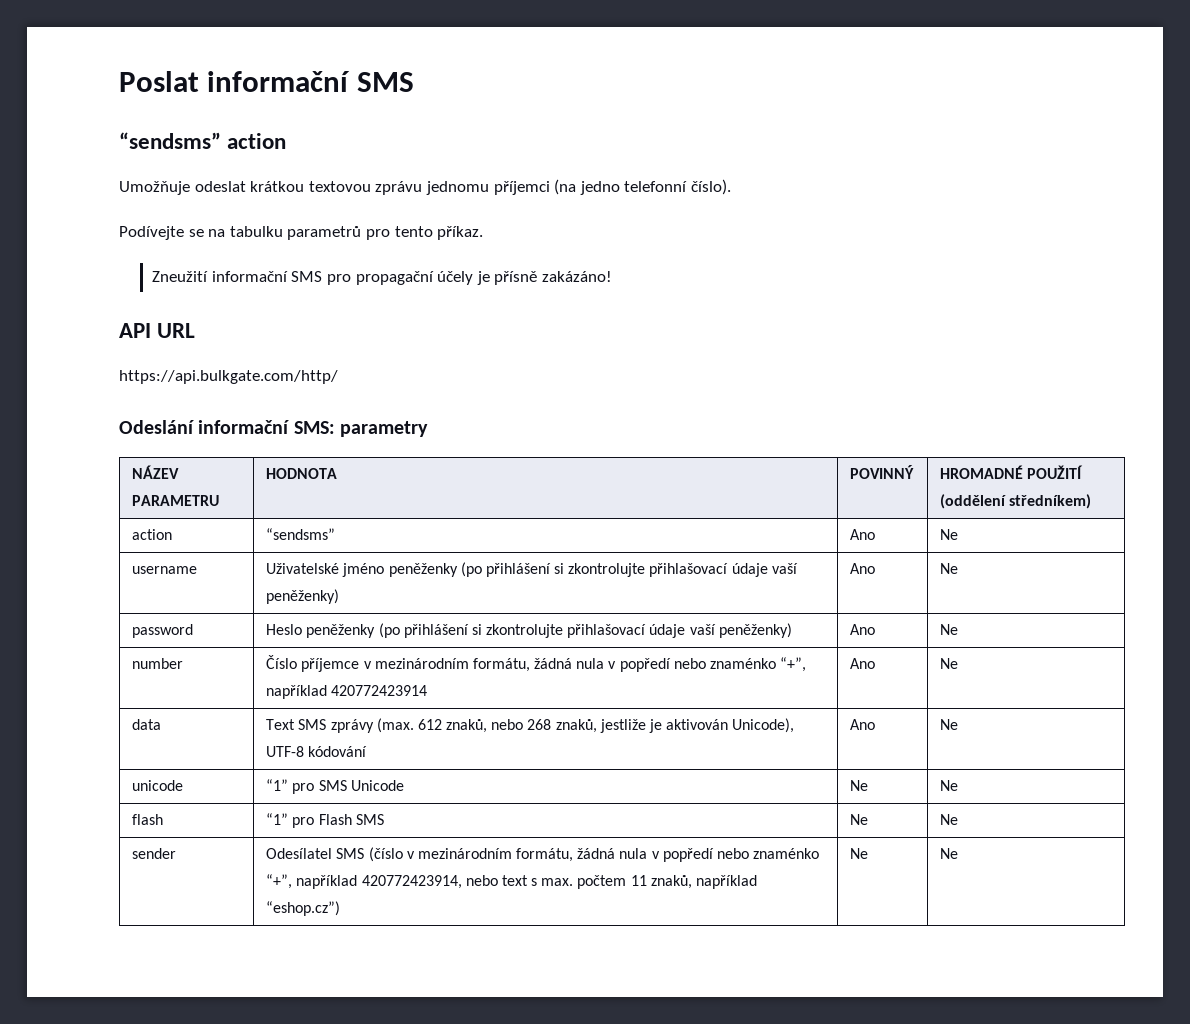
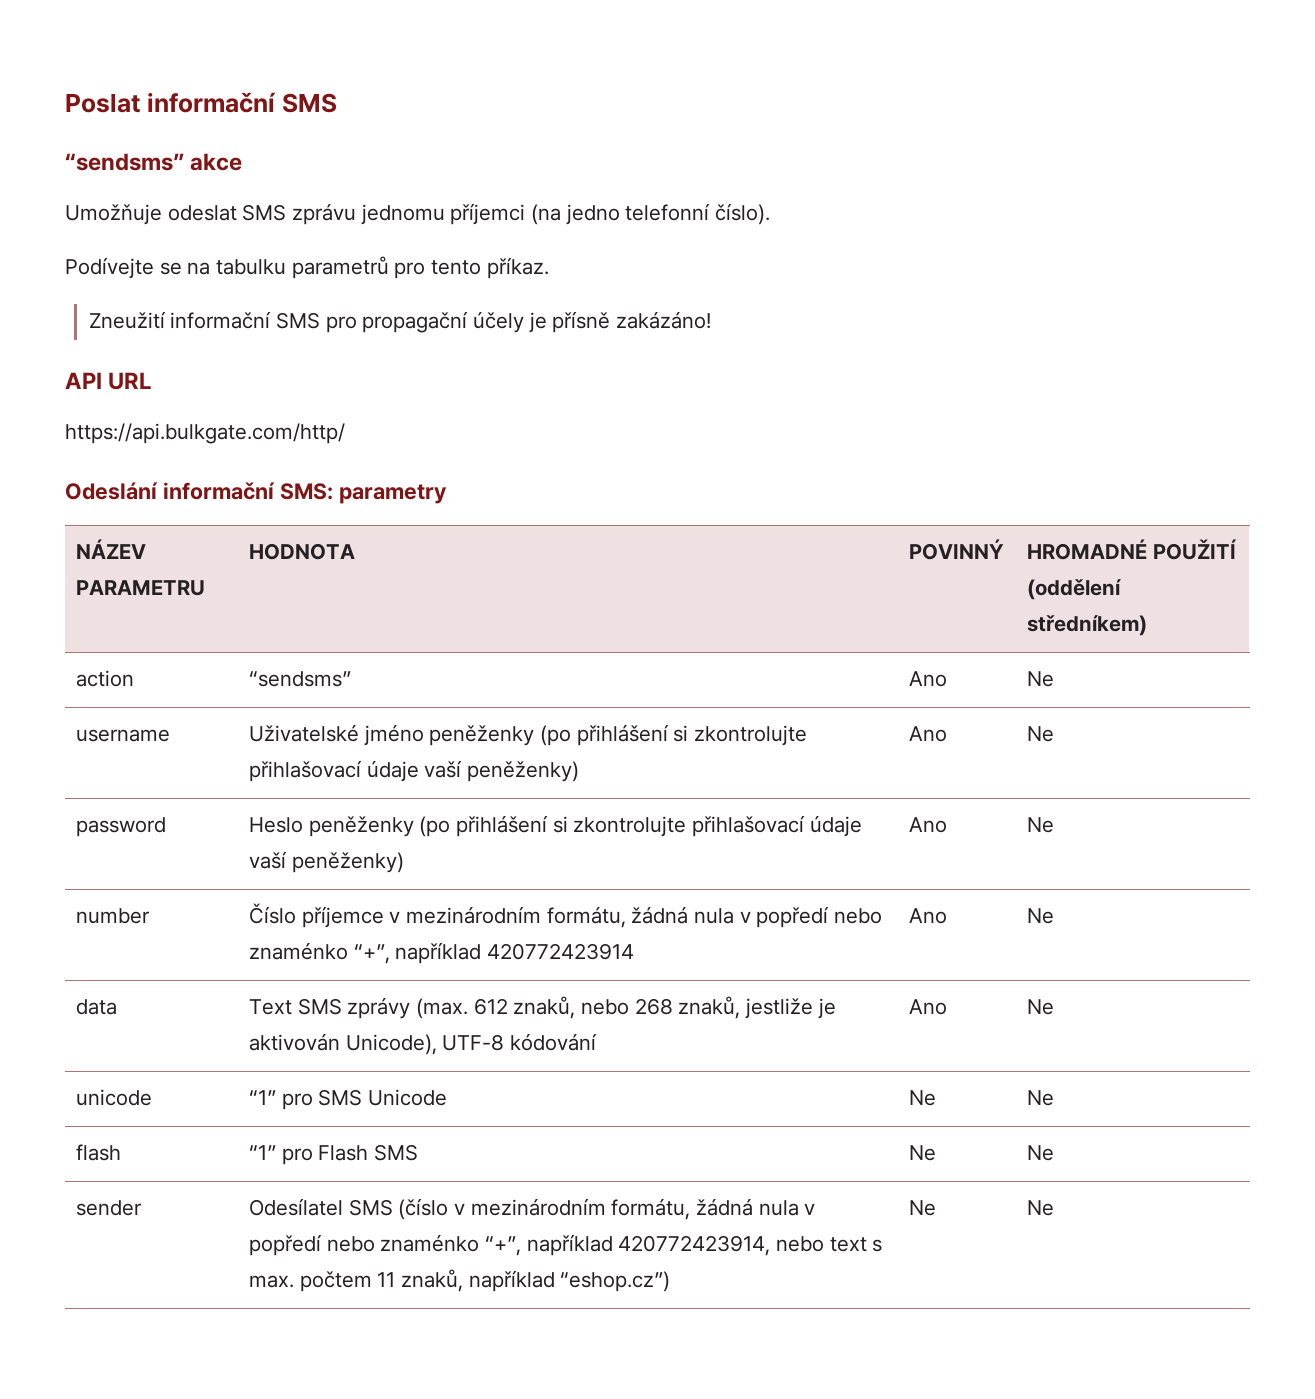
- “sendsms” action
+ “sendsms” akce
- Umožňuje odeslat krátkou textovou zprávu jednomu příjemci (na jedno telefonní číslo).
+ Umožňuje odeslat SMS zprávu jednomu příjemci (na jedno telefonní číslo).

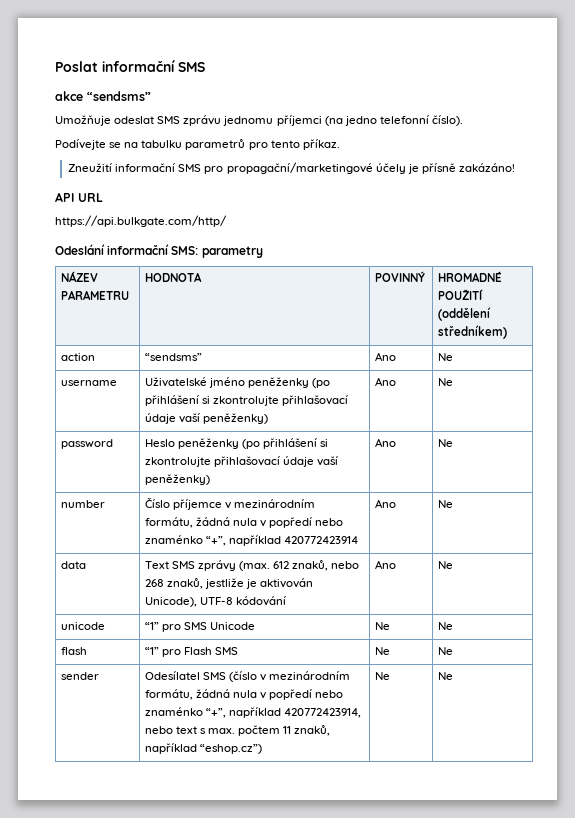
- “sendsms” akce
+ akce “sendsms”
- Zneužití informační SMS pro propagační účely je přísně zakázáno!
+ Zneužití informační SMS pro propagační/marketingové účely je přísně zakázáno!

